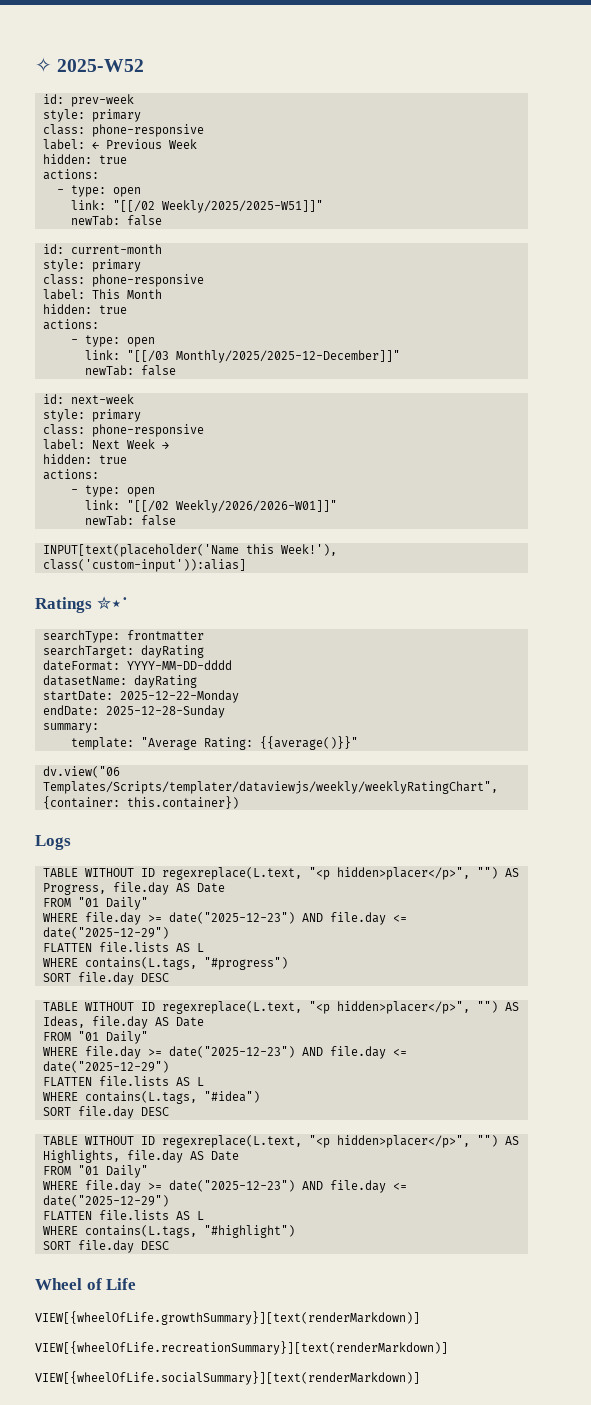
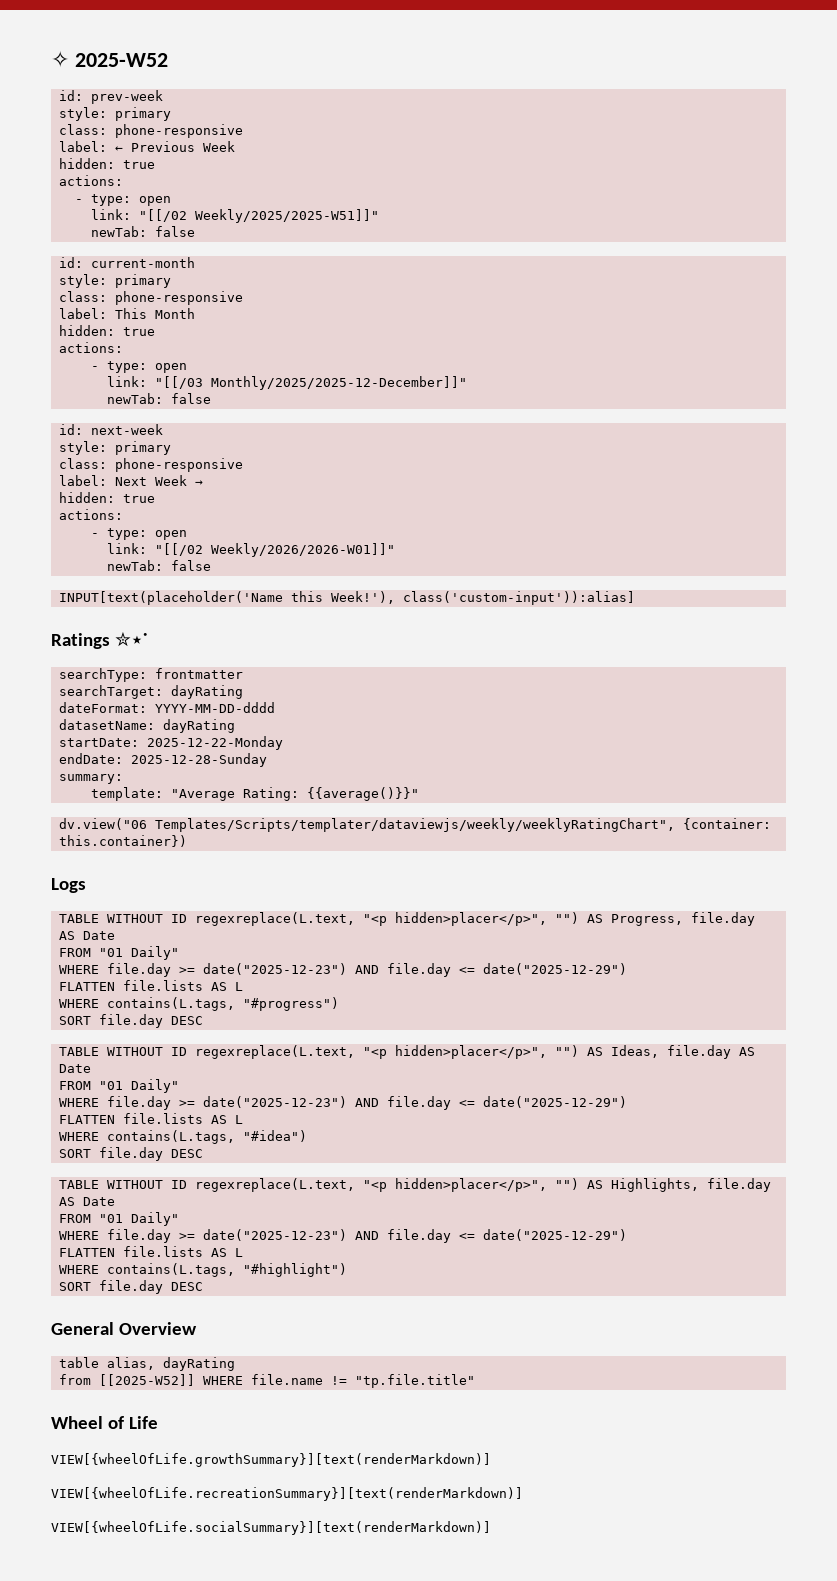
+ General Overview
+ table alias, dayRating
+ from [[2025-W52]] WHERE file.name != "tp.file.title"

